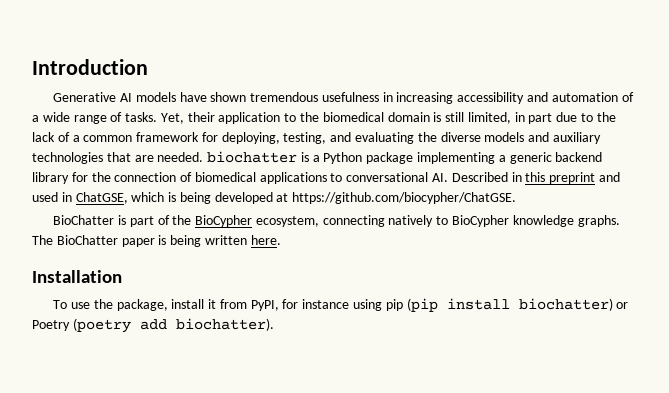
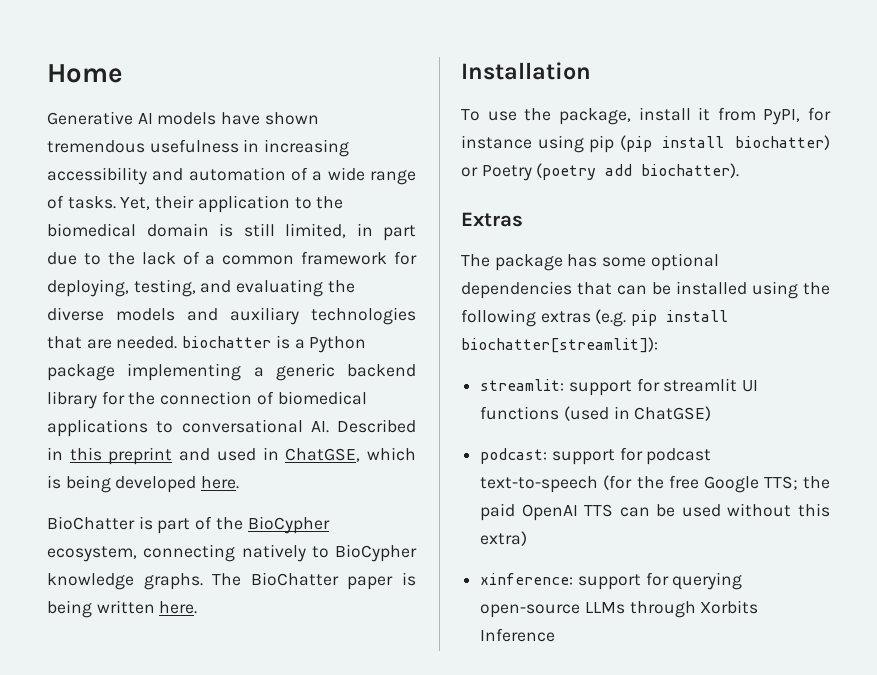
- Introduction
+ Home
- Yet, their application to the biomedical domain is still limited, in part due to the lack of a common framework for deploying, testing, and evaluating the diverse models and auxiliary technologies that are needed. biochatter is a Python package implementing a generic backend library for the connection of biomedical applications to conversational AI. Described in this preprint and used in ChatGSE, which is being developed at https://github.com/biocypher/ChatGSE.
+ Yet, their application to the biomedical domain is still limited, in part due to the lack of a common framework for deploying, testing, and evaluating the diverse models and auxiliary technologies that are needed. biochatter is a Python package implementing a generic backend library for the connection of biomedical applications to conversational AI. Described in this preprint and used in ChatGSE, which is being developed here.
+ Extras
+ The package has some optional dependencies that can be installed using the following extras (e.g. pip install biochatter[streamlit]):
+ streamlit: support for streamlit UI functions (used in ChatGSE)
+ podcast: support for podcast text-to-speech (for the free Google TTS; the paid OpenAI TTS can be used without this extra)
+ xinference: support for querying open-source LLMs through Xorbits Inference

